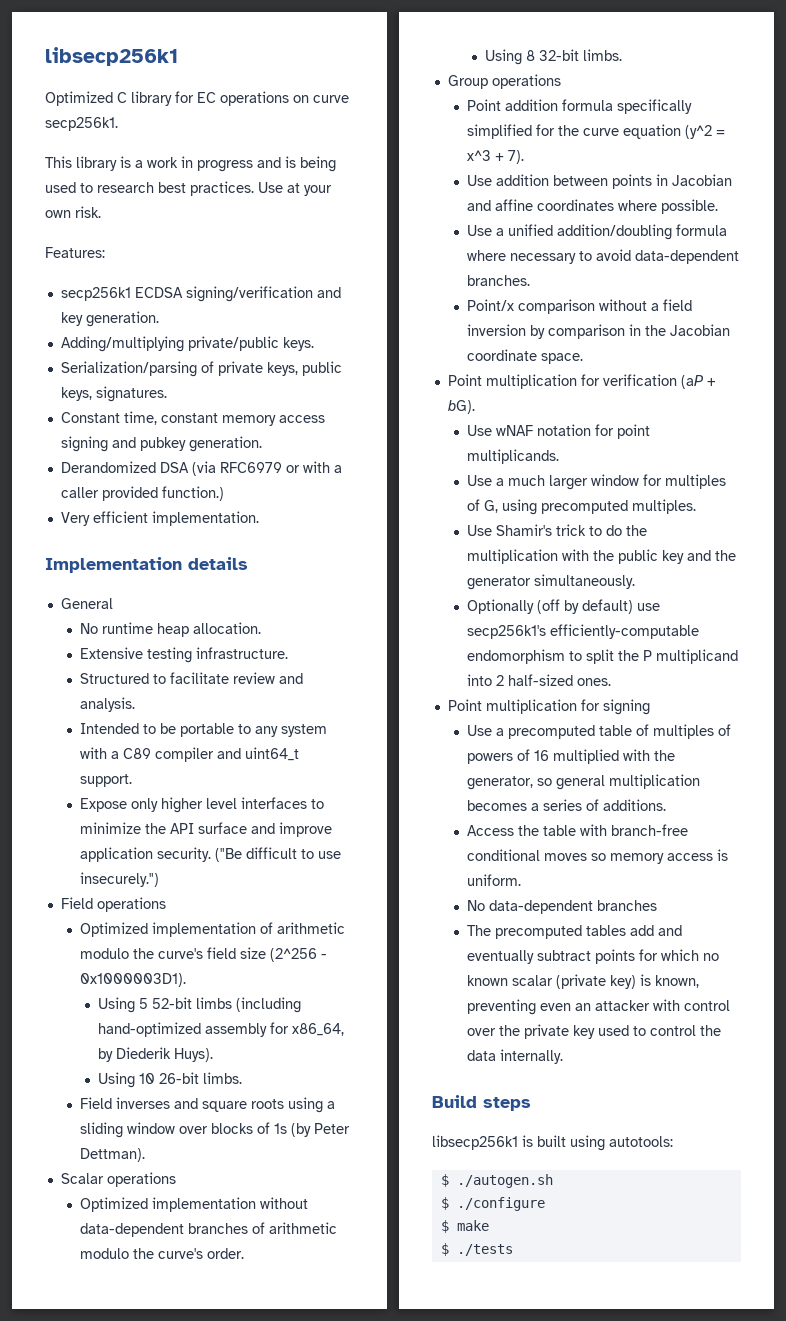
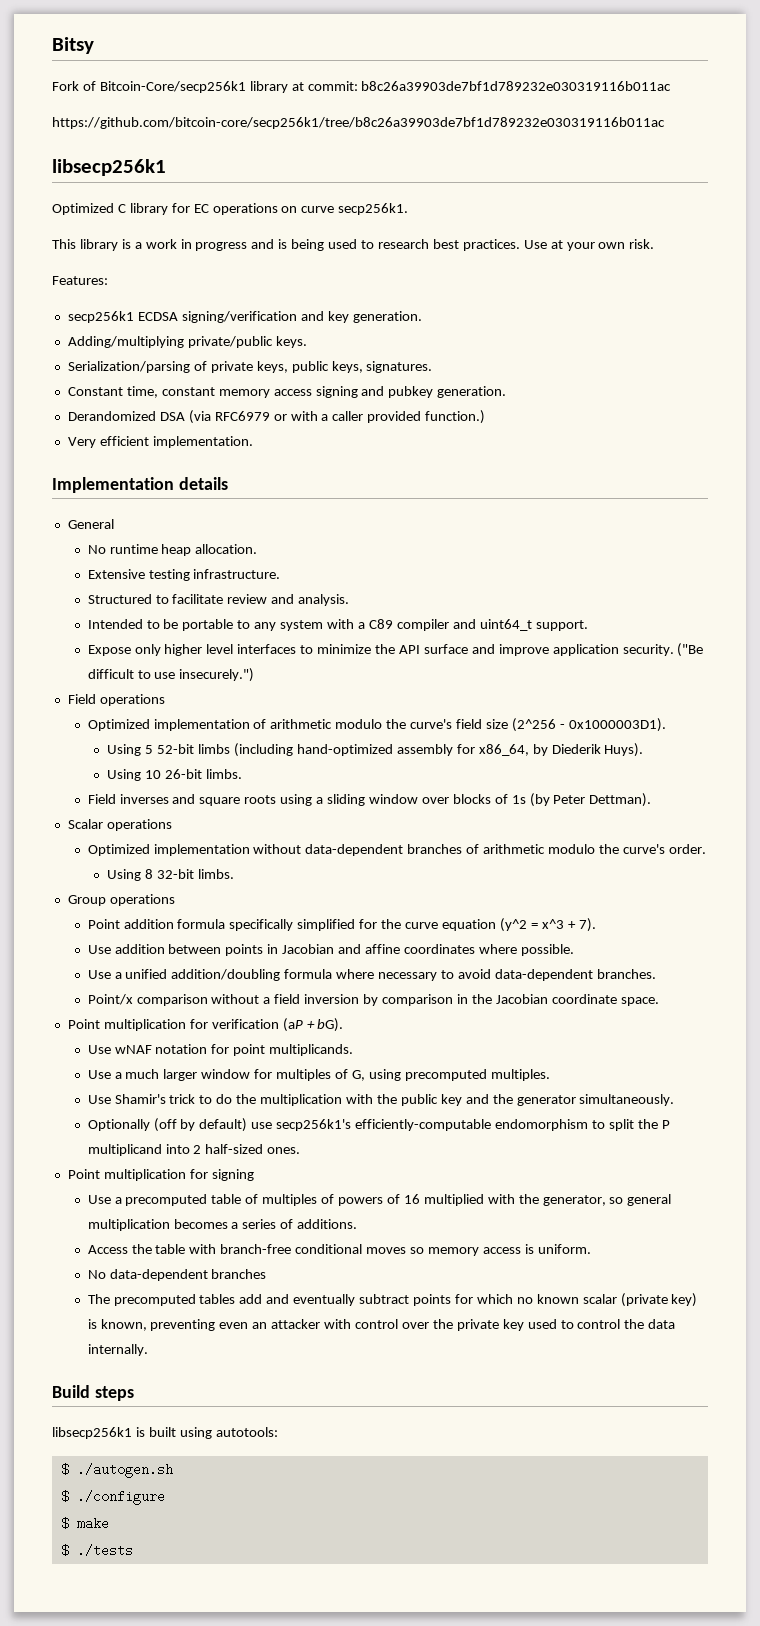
+ Bitsy
+ Fork of Bitcoin-Core/secp256k1 library at commit: b8c26a39903de7bf1d789232e030319116b011ac
+ https://github.com/bitcoin-core/secp256k1/tree/b8c26a39903de7bf1d789232e030319116b011ac

